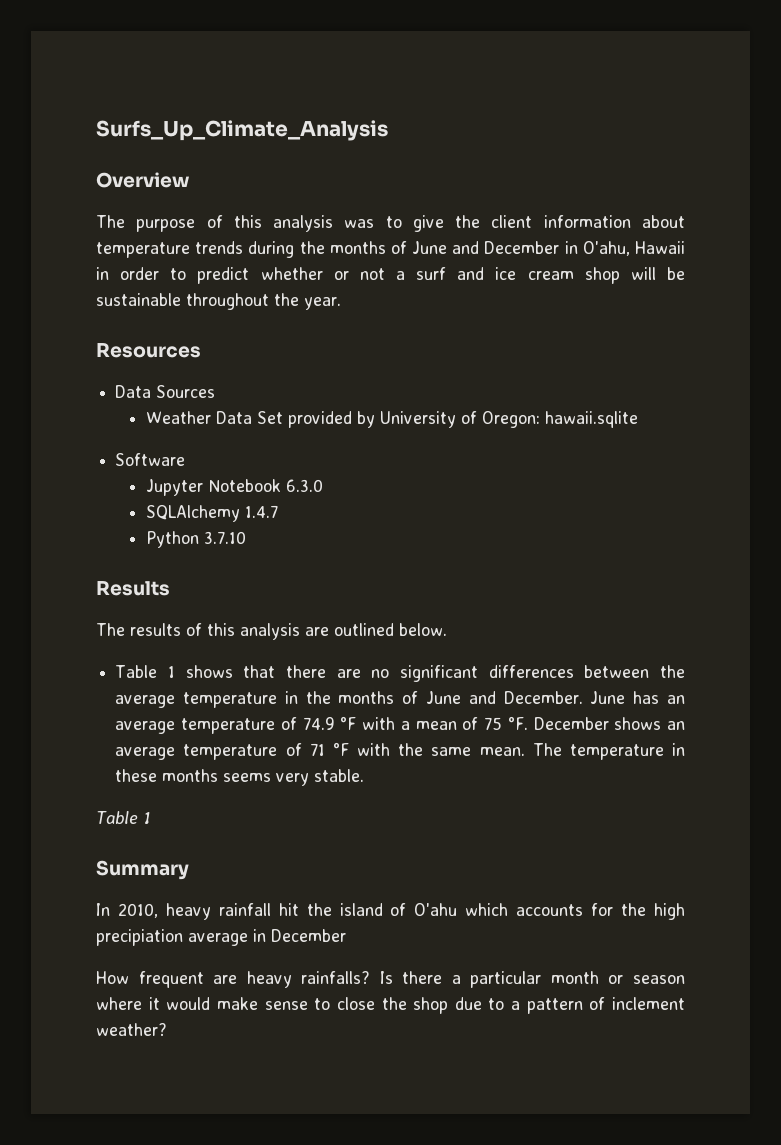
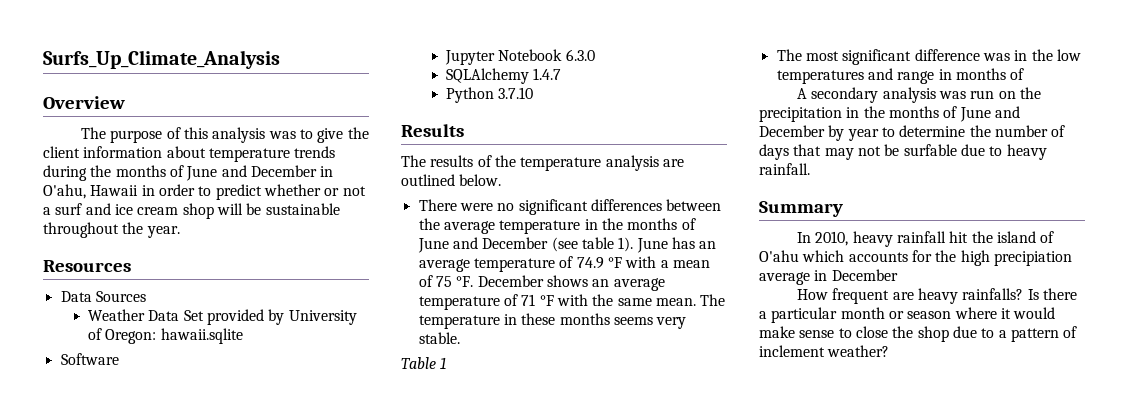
- The results of this analysis are outlined below.
+ The results of the temperature analysis are outlined below.
- Table 1 shows that there are no significant differences between the average temperature in the months of June and December.
+ There were no significant differences between the average temperature in the months of June and December (see table 1).
+ The most significant difference was in the low temperatures and range in months of
+ A secondary analysis was run on the precipitation in the months of June and December by year to determine the number of days that may not be surfable due to heavy rainfall.

